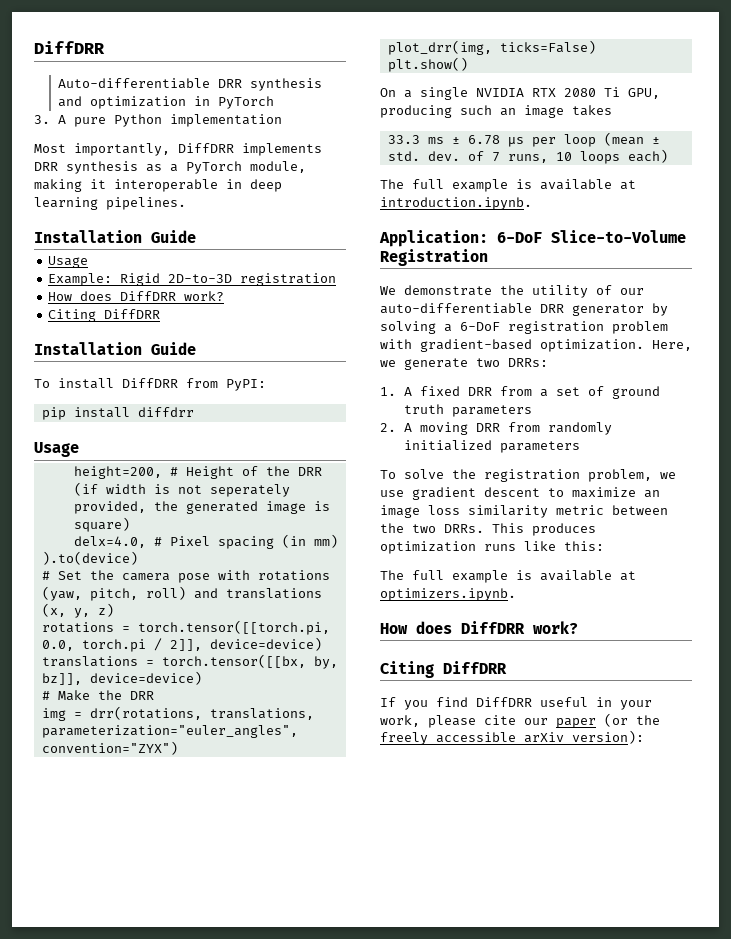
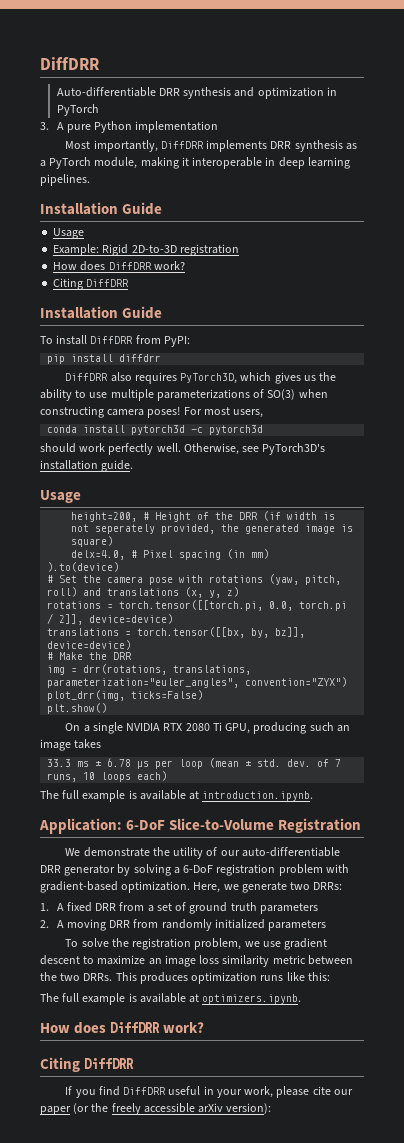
+ DiffDRR also requires PyTorch3D, which gives us the ability to use multiple parameterizations of SO(3) when constructing camera poses! For most users,
+ conda install pytorch3d -c pytorch3d
+ should work perfectly well. Otherwise, see PyTorch3D's installation guide.

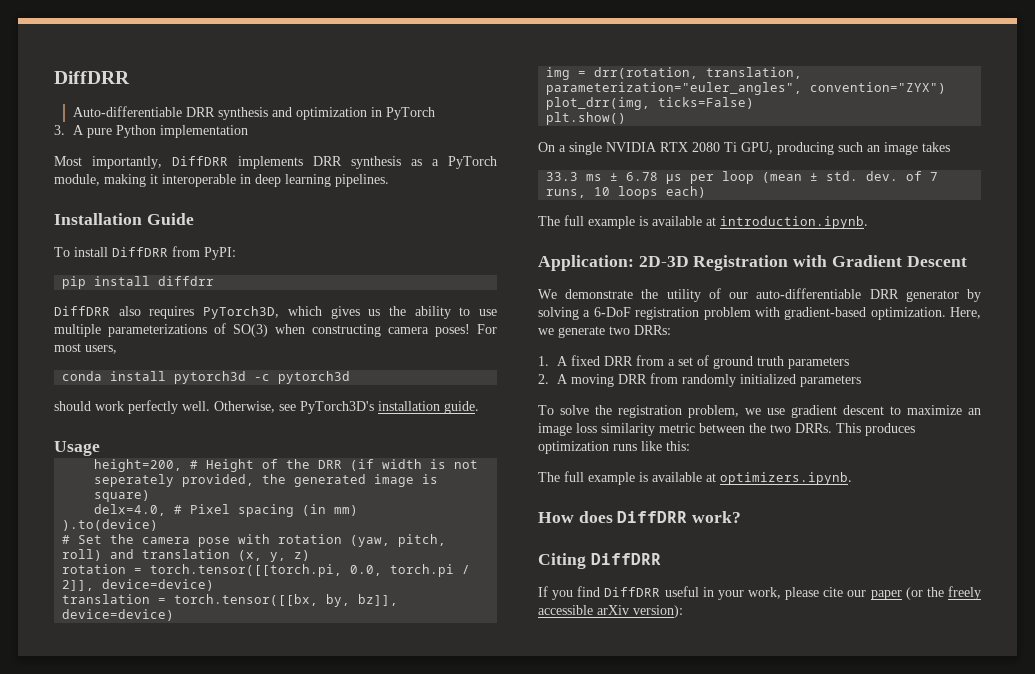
  Most importantly, DiffDRR implements DRR synthesis as a PyTorch module, making it interoperable in deep learning pipelines.
- Installation Guide
- Usage
- Example: Rigid 2D-to-3D registration
- How does DiffDRR work?
- Citing DiffDRR
- # Set the camera pose with rotations (yaw, pitch, roll) and translations (x, y, z)
+ # Set the camera pose with rotation (yaw, pitch, roll) and translation (x, y, z)
- rotations = torch.tensor([[torch.pi, 0.0, torch.pi / 2]], device=device)
+ rotation = torch.tensor([[torch.pi, 0.0, torch.pi / 2]], device=device)
- translations = torch.tensor([[bx, by, bz]], device=device)
+ translation = torch.tensor([[bx, by, bz]], device=device)
- # Make the DRR
- img = drr(rotations, translations, parameterization="euler_angles", convention="ZYX")
+ img = drr(rotation, translation, parameterization="euler_angles", convention="ZYX")
- Application: 6-DoF Slice-to-Volume Registration
+ Application: 2D-3D Registration with Gradient Descent

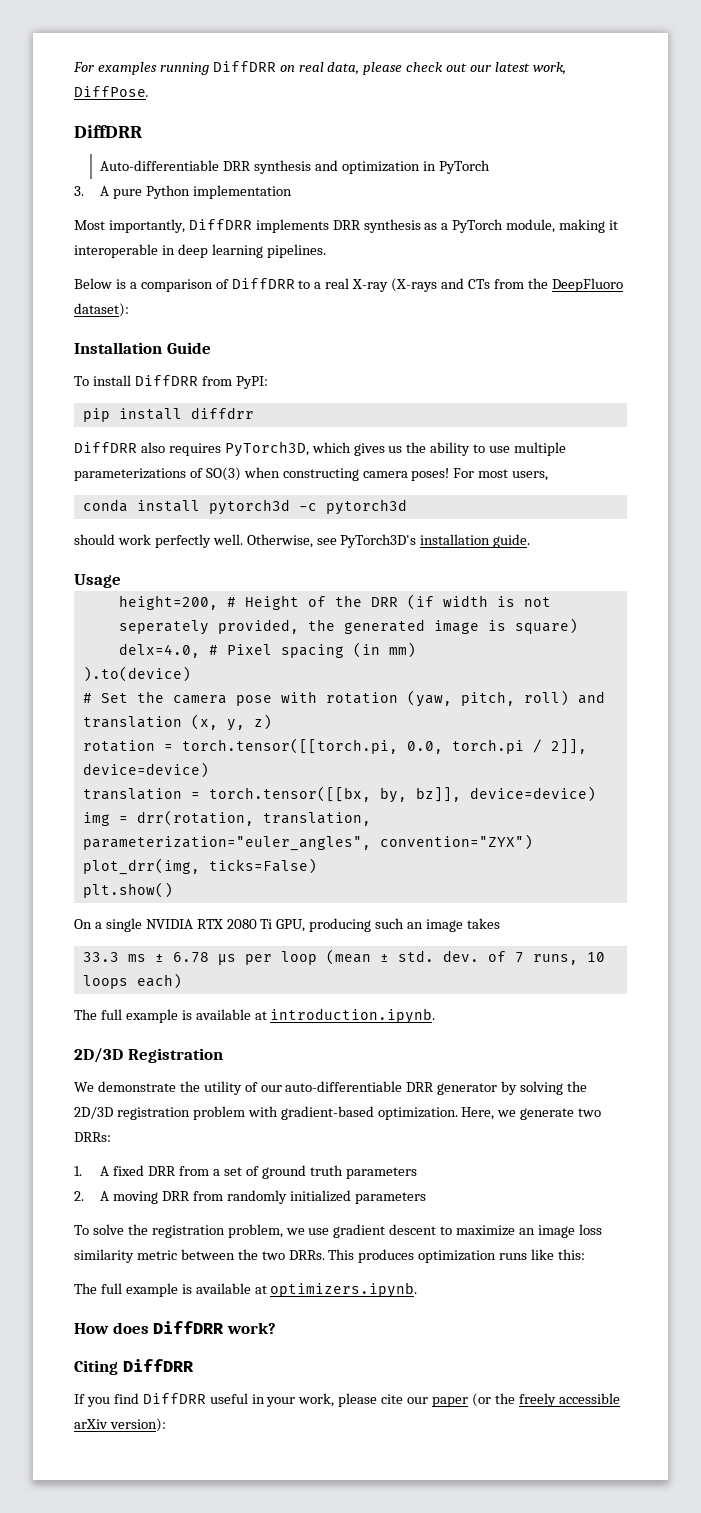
+ For examples running DiffDRR on real data, please check out our latest work, DiffPose.
+ Below is a comparison of DiffDRR to a real X-ray (X-rays and CTs from the DeepFluoro dataset):
- Application: 2D-3D Registration with Gradient Descent
+ 2D/3D Registration
- We demonstrate the utility of our auto-differentiable DRR generator by solving a 6-DoF registration problem with gradient-based optimization.
+ We demonstrate the utility of our auto-differentiable DRR generator by solving the 2D/3D registration problem with gradient-based optimization.

